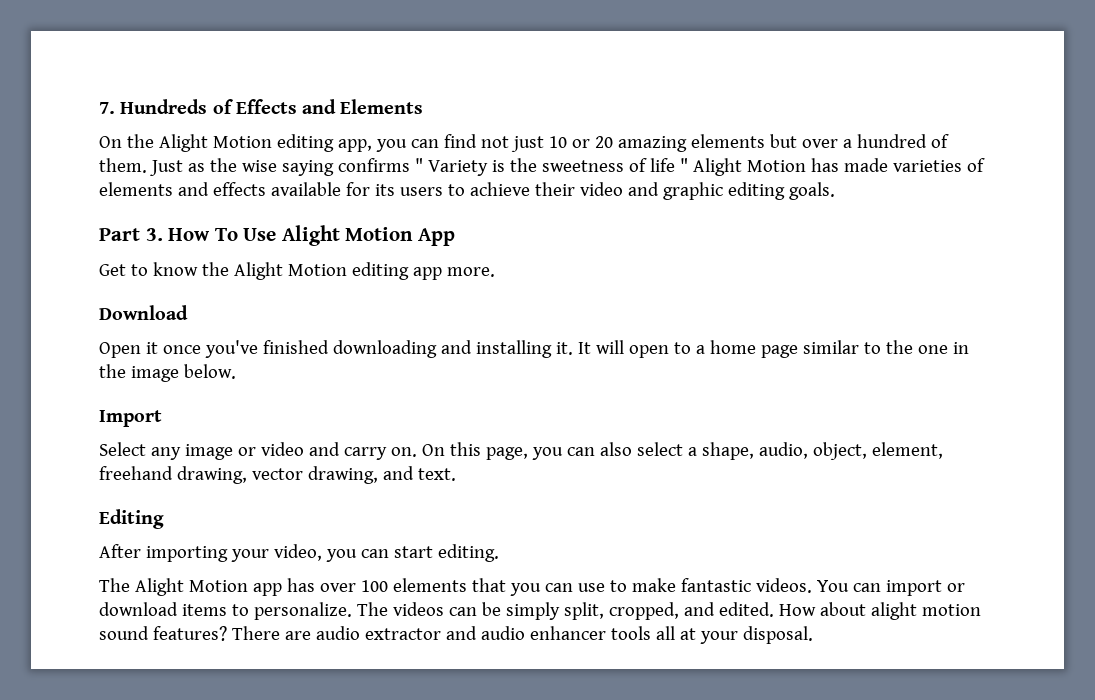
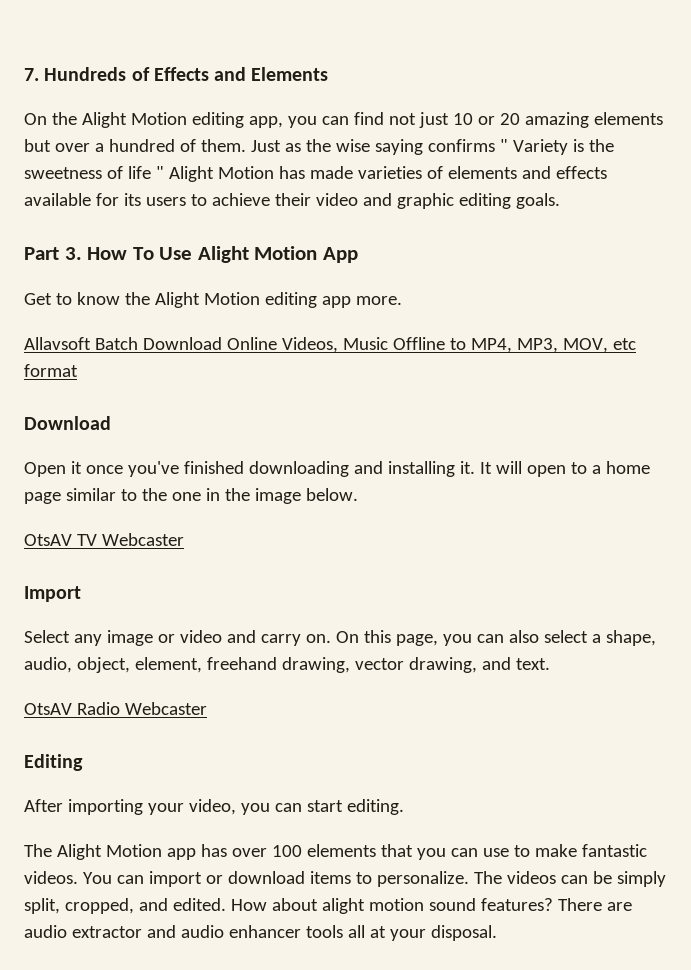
+ Allavsoft Batch Download Online Videos, Music Offline to MP4, MP3, MOV, etc format
+ OtsAV TV Webcaster
+ OtsAV Radio Webcaster

